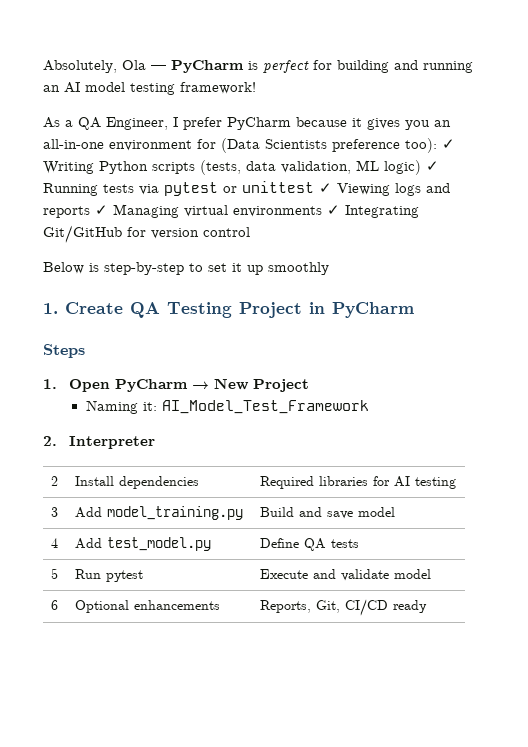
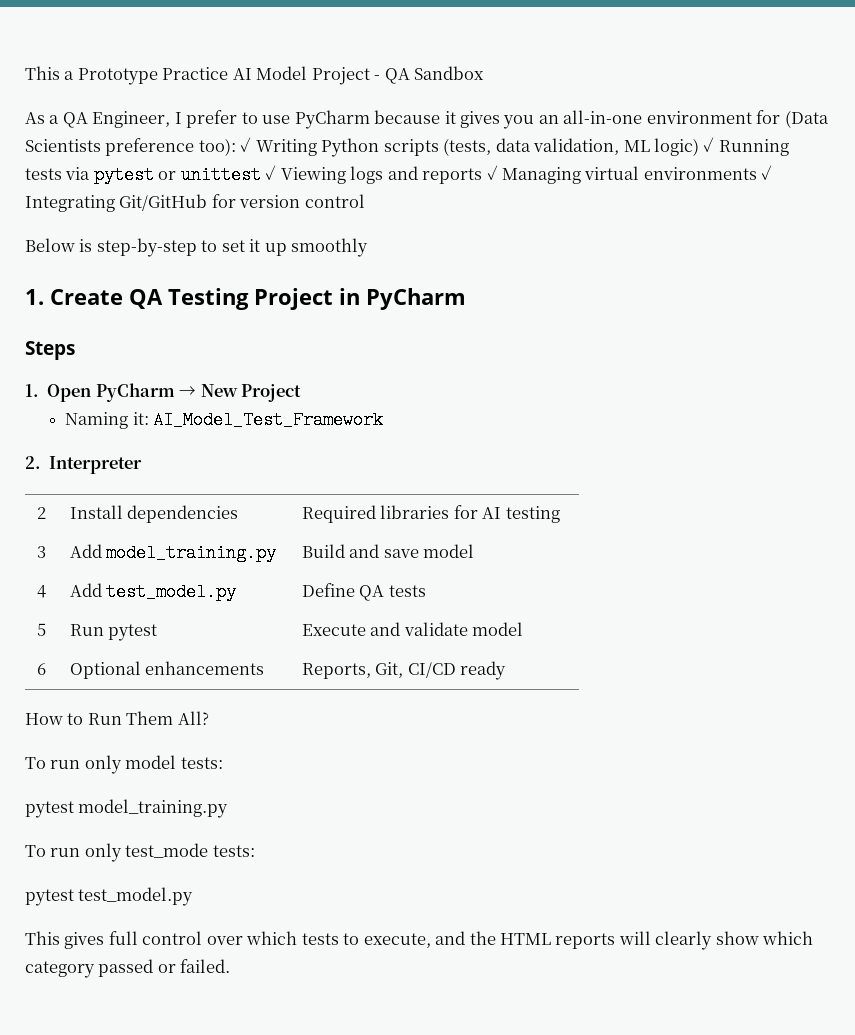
- Absolutely, Ola — PyCharm is perfect for building and running an AI model testing framework!
+ This a Prototype Practice AI Model Project - QA Sandbox
- As a QA Engineer, I prefer PyCharm because it gives you an all-in-one environment for (Data Scientists preference too): ✓ Writing Python scripts (tests, data validation, ML logic) ✓ Running tests via pytest or unittest ✓ Viewing logs and reports ✓ Managing virtual environments ✓ Integrating Git/GitHub for version control
+ As a QA Engineer, I prefer to use PyCharm because it gives you an all-in-one environment for (Data Scientists preference too): ✓ Writing Python scripts (tests, data validation, ML logic) ✓ Running tests via pytest or unittest ✓ Viewing logs and reports ✓ Managing virtual environments ✓ Integrating Git/GitHub for version control
+ How to Run Them All?
+ To run only model tests:
+ pytest model_training.py
+ To run only test_mode tests:
+ pytest test_model.py
+ This gives full control over which tests to execute, and the HTML reports will clearly show which category passed or failed.

